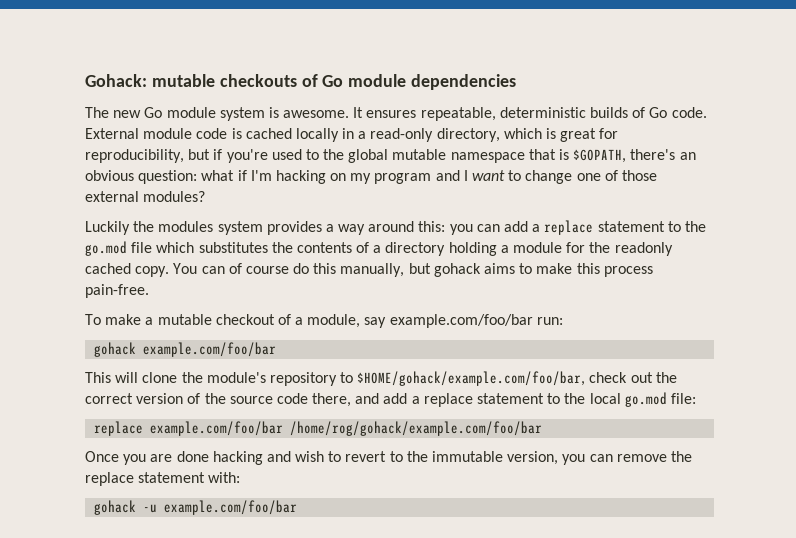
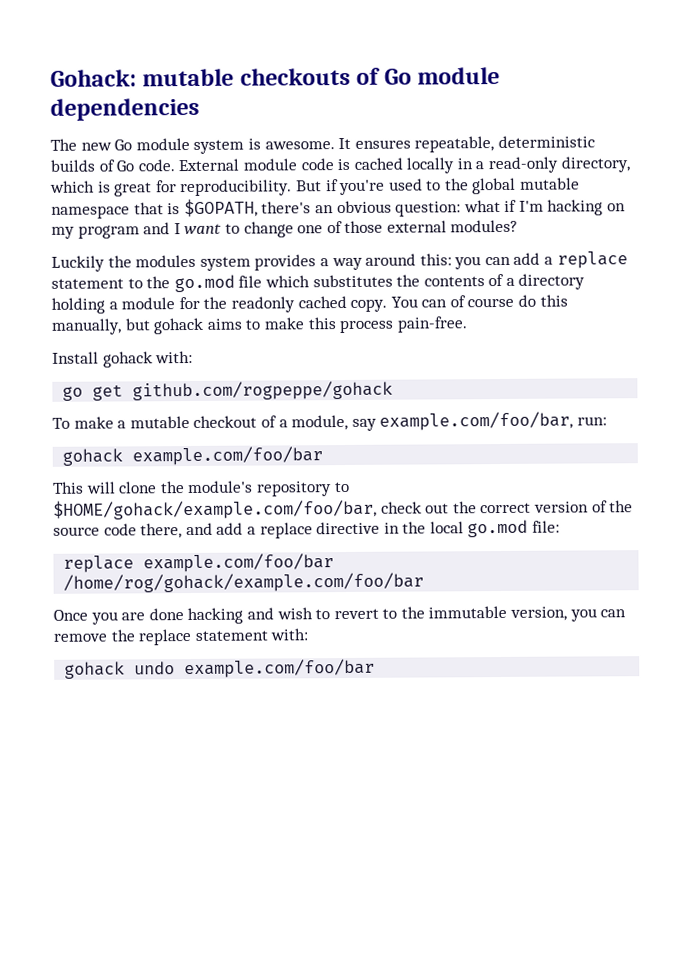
- External module code is cached locally in a read-only directory, which is great for reproducibility, but if you're used to the global mutable namespace that is $GOPATH, there's an obvious question: what if I'm hacking on my program and I want to change one of those external modules?
+ External module code is cached locally in a read-only directory, which is great for reproducibility. But if you're used to the global mutable namespace that is $GOPATH, there's an obvious question: what if I'm hacking on my program and I want to change one of those external modules?
+ Install gohack with:
+ go get github.com/rogpeppe/gohack
- To make a mutable checkout of a module, say example.com/foo/bar run:
+ To make a mutable checkout of a module, say example.com/foo/bar, run:
- This will clone the module's repository to $HOME/gohack/example.com/foo/bar, check out the correct version of the source code there, and add a replace statement to the local go.mod file:
+ This will clone the module's repository to $HOME/gohack/example.com/foo/bar, check out the correct version of the source code there, and add a replace directive in the local go.mod file:
- gohack -u example.com/foo/bar
+ gohack undo example.com/foo/bar

